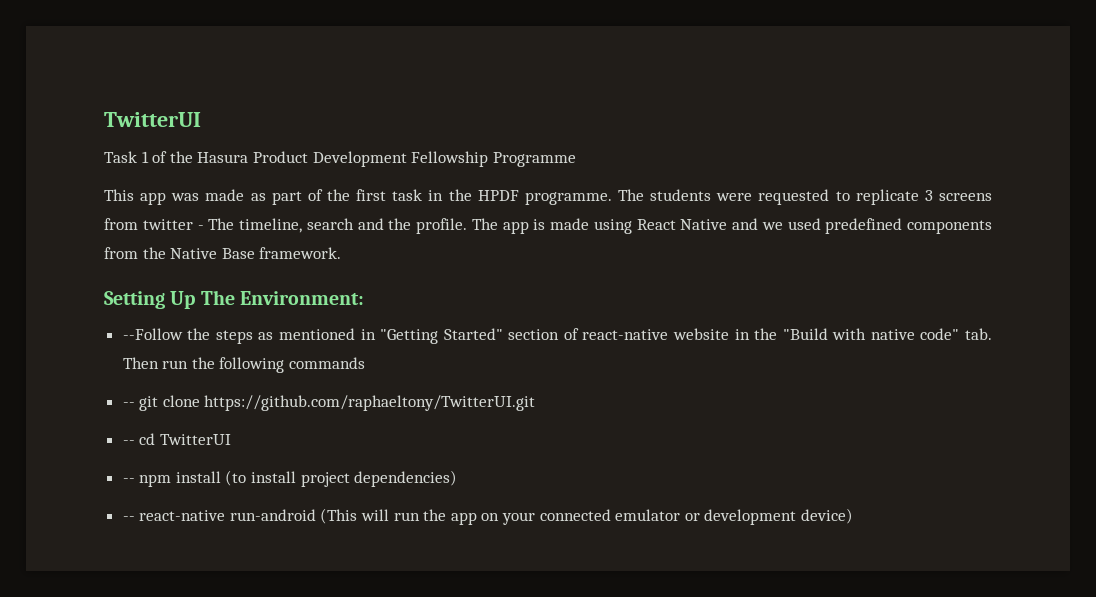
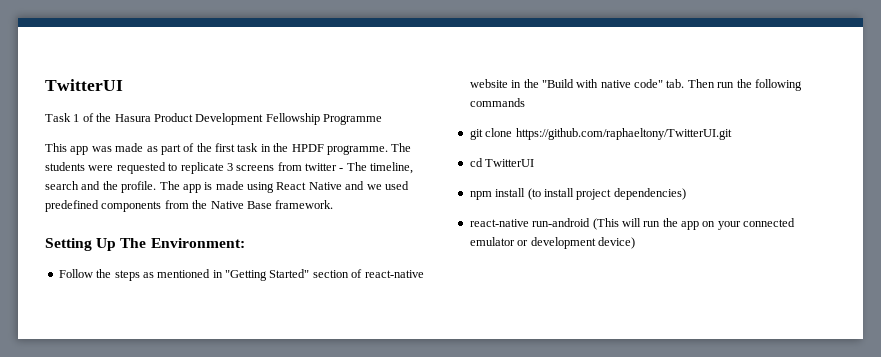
- --Follow the steps as mentioned in "Getting Started" section of react-native website in the "Build with native code" tab. Then run the following commands
+ Follow the steps as mentioned in "Getting Started" section of react-native website in the "Build with native code" tab. Then run the following commands
- -- git clone https://github.com/raphaeltony/TwitterUI.git
+ git clone https://github.com/raphaeltony/TwitterUI.git
- -- cd TwitterUI
+ cd TwitterUI
- -- npm install (to install project dependencies)
+ npm install (to install project dependencies)
- -- react-native run-android (This will run the app on your connected emulator or development device)
+ react-native run-android (This will run the app on your connected emulator or development device)

